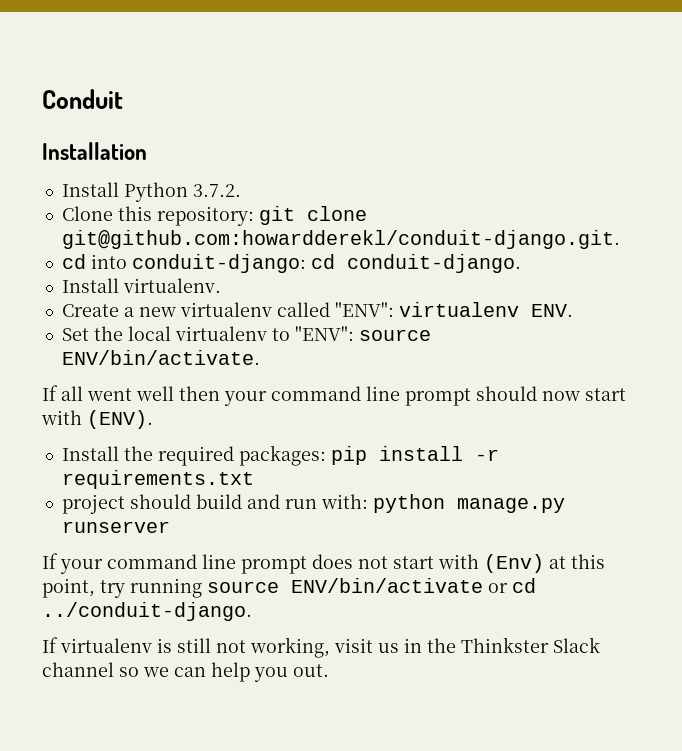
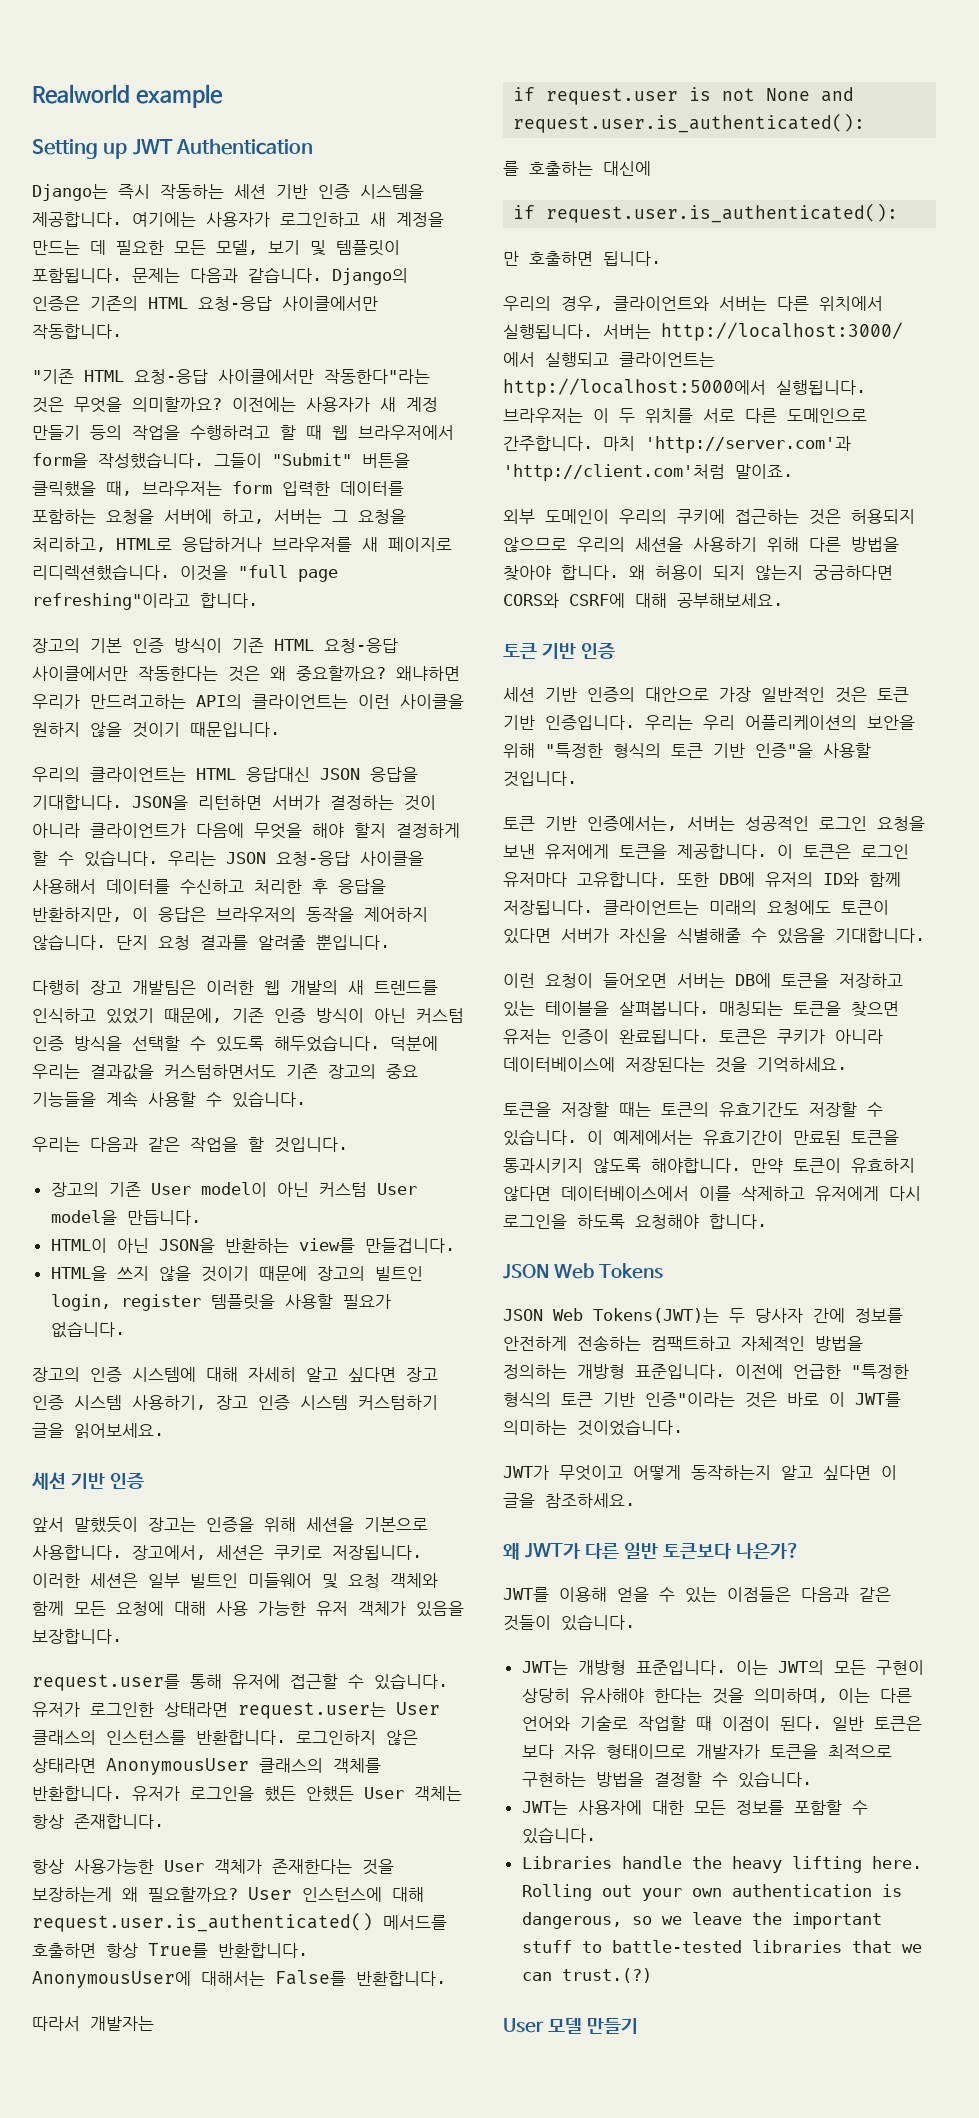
- Conduit
- Installation
- Install Python 3.7.2.
- Clone this repository: git clone git@github.com:howardderekl/conduit-django.git.
- cd into conduit-django: cd conduit-django.
- Install virtualenv.
- Create a new virtualenv called "ENV": virtualenv ENV.
- Set the local virtualenv to "ENV": source ENV/bin/activate.
- If all went well then your command line prompt should now start with (ENV).
- Install the required packages: pip install -r requirements.txt
- project should build and run with: python manage.py runserver
- If your command line prompt does not start with (Env) at this point, try running source ENV/bin/activate or cd ../conduit-django.
- If virtualenv is still not working, visit us in the Thinkster Slack channel so we can help you out.
+ Realworld example
+ Setting up JWT Authentication
+ Django는 즉시 작동하는 세션 기반 인증 시스템을 제공합니다. 여기에는 사용자가 로그인하고 새 계정을 만드는 데 필요한 모든 모델, 보기 및 템플릿이 포함됩니다. 문제는 다음과 같습니다. Django의 인증은 기존의 HTML 요청-응답 사이클에서만 작동합니다.
+ "기존 HTML 요청-응답 사이클에서만 작동한다"라는 것은 무엇을 의미할까요? 이전에는 사용자가 새 계정 만들기 등의 작업을 수행하려고 할 때 웹 브라우저에서 form을 작성했습니다. 그들이 "Submit" 버튼을 클릭했을 때, 브라우저는 form 입력한 데이터를 포함하는 요청을 서버에 하고, 서버는 그 요청을 처리하고, HTML로 응답하거나 브라우저를 새 페이지로 리디렉션했습니다. 이것을 "full page refreshing"이라고 합니다.
+ 장고의 기본 인증 방식이 기존 HTML 요청-응답 사이클에서만 작동한다는 것은 왜 중요할까요? 왜냐하면 우리가 만드려고하는 API의 클라이언트는 이런 사이클을 원하지 않을 것이기 때문입니다.
+ 우리의 클라이언트는 HTML 응답대신 JSON 응답을 기대합니다. JSON을 리턴하면 서버가 결정하는 것이 아니라 클라이언트가 다음에 무엇을 해야 할지 결정하게 할 수 있습니다. 우리는 JSON 요청-응답 사이클을 사용해서 데이터를 수신하고 처리한 후 응답을 반환하지만, 이 응답은 브라우저의 동작을 제어하지 않습니다. 단지 요청 결과를 알려줄 뿐입니다.
+ 다행히 장고 개발팀은 이러한 웹 개발의 새 트렌드를 인식하고 있었기 때문에, 기존 인증 방식이 아닌 커스텀 인증 방식을 선택할 수 있도록 해두었습니다. 덕분에 우리는 결과값을 커스텀하면서도 기존 장고의 중요 기능들을 계속 사용할 수 있습니다.
+ 우리는 다음과 같은 작업을 할 것입니다.
+ 장고의 기존 User model이 아닌 커스텀 User model을 만듭니다.
+ HTML이 아닌 JSON을 반환하는 view를 만들겁니다.
+ HTML을 쓰지 않을 것이기 때문에 장고의 빌트인 login, register 템플릿을 사용할 필요가 없습니다.
+ 장고의 인증 시스템에 대해 자세히 알고 싶다면 장고 인증 시스템 사용하기, 장고 인증 시스템 커스텀하기 글을 읽어보세요.
+ 세션 기반 인증
+ 앞서 말했듯이 장고는 인증을 위해 세션을 기본으로 사용합니다. 장고에서, 세션은 쿠키로 저장됩니다. 이러한 세션은 일부 빌트인 미들웨어 및 요청 객체와 함께 모든 요청에 대해 사용 가능한 유저 객체가 있음을 보장합니다.
+ request.user를 통해 유저에 접근할 수 있습니다. 유저가 로그인한 상태라면 request.user는 User 클래스의 인스턴스를 반환합니다. 로그인하지 않은 상태라면 AnonymousUser 클래스의 객체를 반환합니다. 유저가 로그인을 했든 안했든 User 객체는 항상 존재합니다.
+ 항상 사용가능한 User 객체가 존재한다는 것을 보장하는게 왜 필요할까요? User 인스턴스에 대해 request.user.is_authenticated() 메서드를 호출하면 항상 True를 반환합니다. AnonymousUser에 대해서는 False를 반환합니다.
+ 따라서 개발자는
+ if request.user is not None and request.user.is_authenticated():
+ 를 호출하는 대신에
+ if request.user.is_authenticated():
+ 만 호출하면 됩니다.
+ 우리의 경우, 클라이언트와 서버는 다른 위치에서 실행됩니다. 서버는 http://localhost:3000/ 에서 실행되고 클라이언트는 http://localhost:5000에서 실행됩니다. 브라우저는 이 두 위치를 서로 다른 도메인으로 간주합니다. 마치 'http://server.com'과 'http://client.com'처럼 말이죠.
+ 외부 도메인이 우리의 쿠키에 접근하는 것은 허용되지 않으므로 우리의 세션을 사용하기 위해 다른 방법을 찾아야 합니다. 왜 허용이 되지 않는지 궁금하다면 CORS와 CSRF에 대해 공부해보세요.
+ 토큰 기반 인증
+ 세션 기반 인증의 대안으로 가장 일반적인 것은 토큰 기반 인증입니다. 우리는 우리 어플리케이션의 보안을 위해 "특정한 형식의 토큰 기반 인증"을 사용할 것입니다.
+ 토큰 기반 인증에서는, 서버는 성공적인 로그인 요청을 보낸 유저에게 토큰을 제공합니다. 이 토큰은 로그인 유저마다 고유합니다. 또한 DB에 유저의 ID와 함께 저장됩니다. 클라이언트는 미래의 요청에도 토큰이 있다면 서버가 자신을 식별해줄 수 있음을 기대합니다.
+ 이런 요청이 들어오면 서버는 DB에 토큰을 저장하고 있는 테이블을 살펴봅니다. 매칭되는 토큰을 찾으면 유저는 인증이 완료됩니다. 토큰은 쿠키가 아니라 데이터베이스에 저장된다는 것을 기억하세요.
+ 토큰을 저장할 때는 토큰의 유효기간도 저장할 수 있습니다. 이 예제에서는 유효기간이 만료된 토큰을 통과시키지 않도록 해야합니다. 만약 토큰이 유효하지 않다면 데이터베이스에서 이를 삭제하고 유저에게 다시 로그인을 하도록 요청해야 합니다.
+ JSON Web Tokens
+ JSON Web Tokens(JWT)는 두 당사자 간에 정보를 안전하게 전송하는 컴팩트하고 자체적인 방법을 정의하는 개방형 표준입니다. 이전에 언급한 "특정한 형식의 토큰 기반 인증"이라는 것은 바로 이 JWT를 의미하는 것이었습니다.
+ JWT가 무엇이고 어떻게 동작하는지 알고 싶다면 이 글을 참조하세요.
+ 왜 JWT가 다른 일반 토큰보다 나은가?
+ JWT를 이용해 얻을 수 있는 이점들은 다음과 같은 것들이 있습니다.
+ JWT는 개방형 표준입니다. 이는 JWT의 모든 구현이 상당히 유사해야 한다는 것을 의미하며, 이는 다른 언어와 기술로 작업할 때 이점이 된다. 일반 토큰은 보다 자유 형태이므로 개발자가 토큰을 최적으로 구현하는 방법을 결정할 수 있습니다.
+ JWT는 사용자에 대한 모든 정보를 포함할 수 있습니다.
+ Libraries handle the heavy lifting here. Rolling out your own authentication is dangerous, so we leave the important stuff to battle-tested libraries that we can trust.(?)
+ User 모델 만들기

